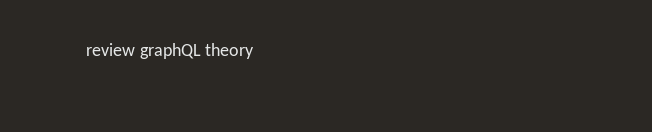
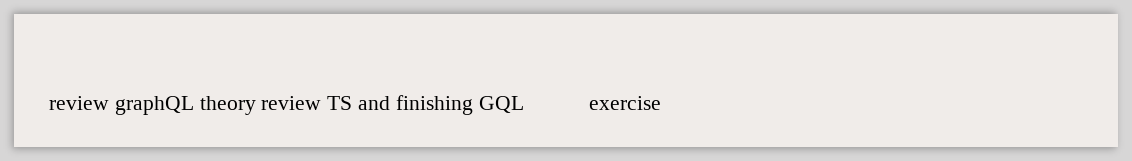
- review graphQL theory
+ review graphQL theory review TS and finishing GQL exercise

